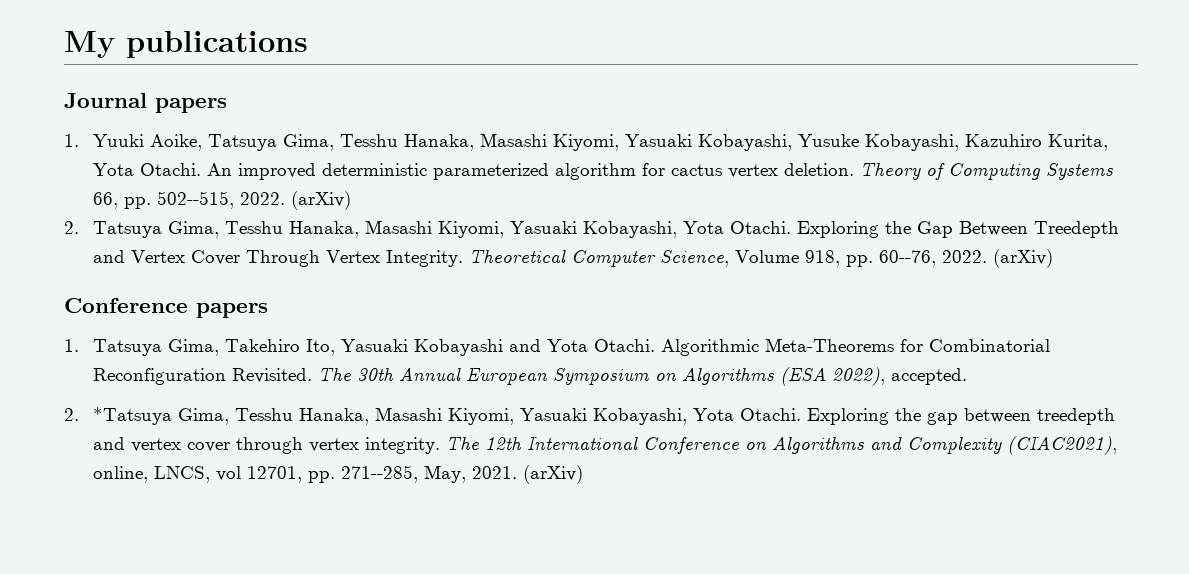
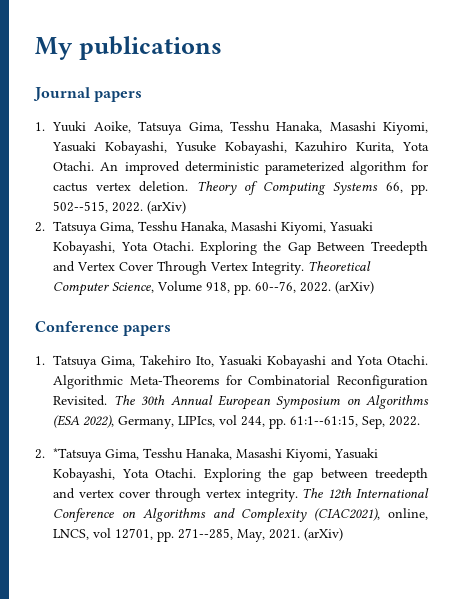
- The 30th Annual European Symposium on Algorithms (ESA 2022), accepted.
+ The 30th Annual European Symposium on Algorithms (ESA 2022), Germany, LIPIcs, vol 244, pp. 61:1--61:15, Sep, 2022.

